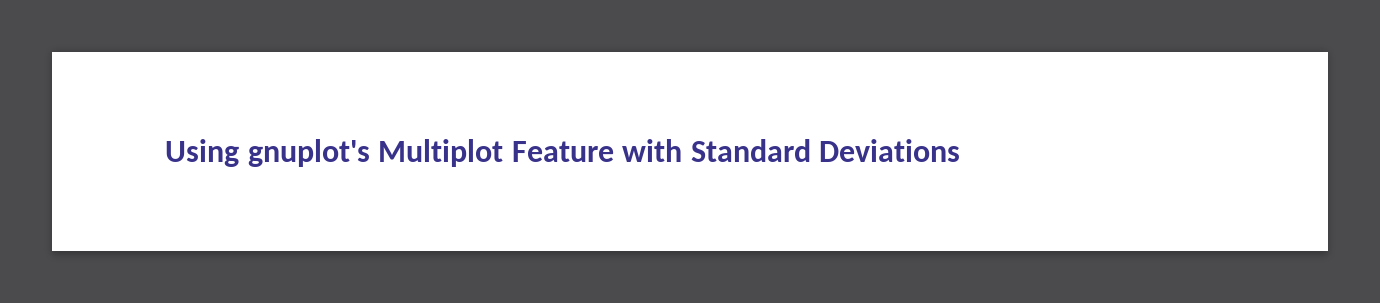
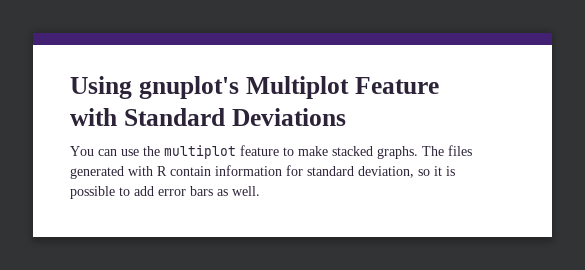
+ You can use the multiplot feature to make stacked graphs. The files generated with R contain information for standard deviation, so it is possible to add error bars as well.

